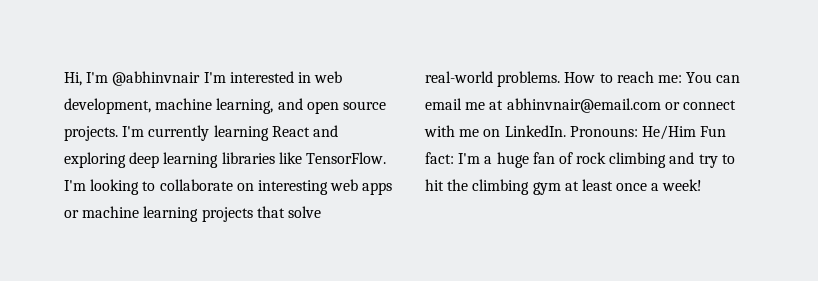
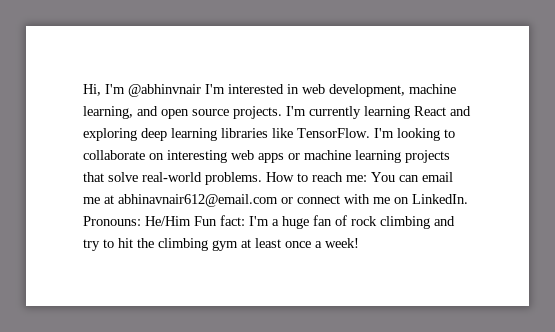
- How to reach me: You can email me at abhinvnair@email.com or connect with me on LinkedIn.
+ How to reach me: You can email me at abhinavnair612@email.com or connect with me on LinkedIn.

